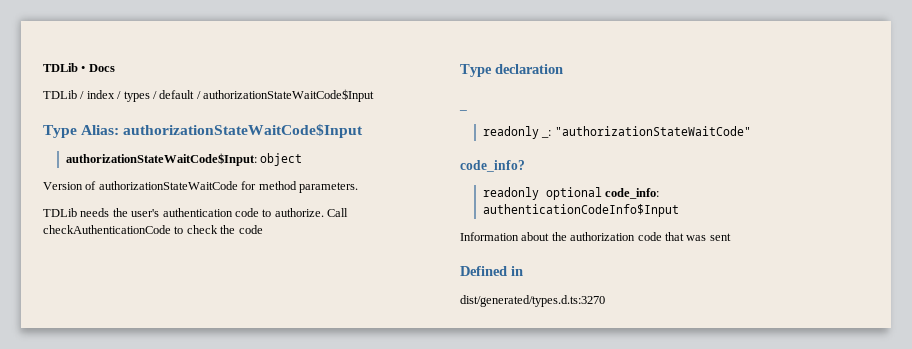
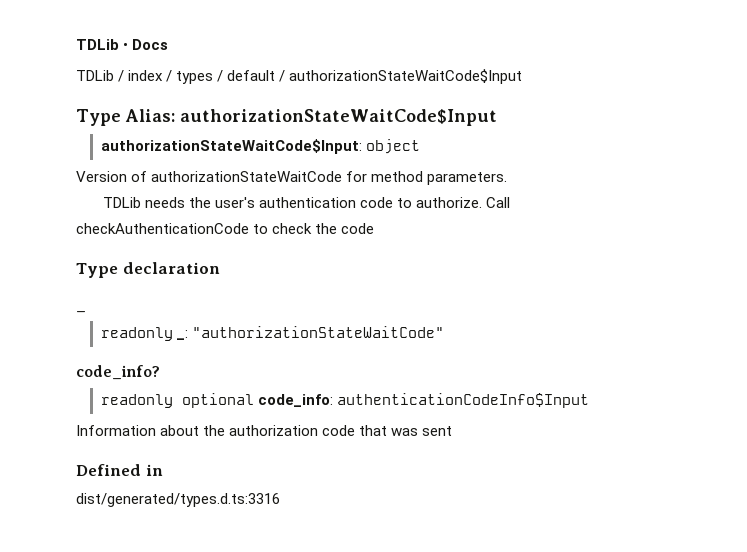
- dist/generated/types.d.ts:3270
+ dist/generated/types.d.ts:3316

